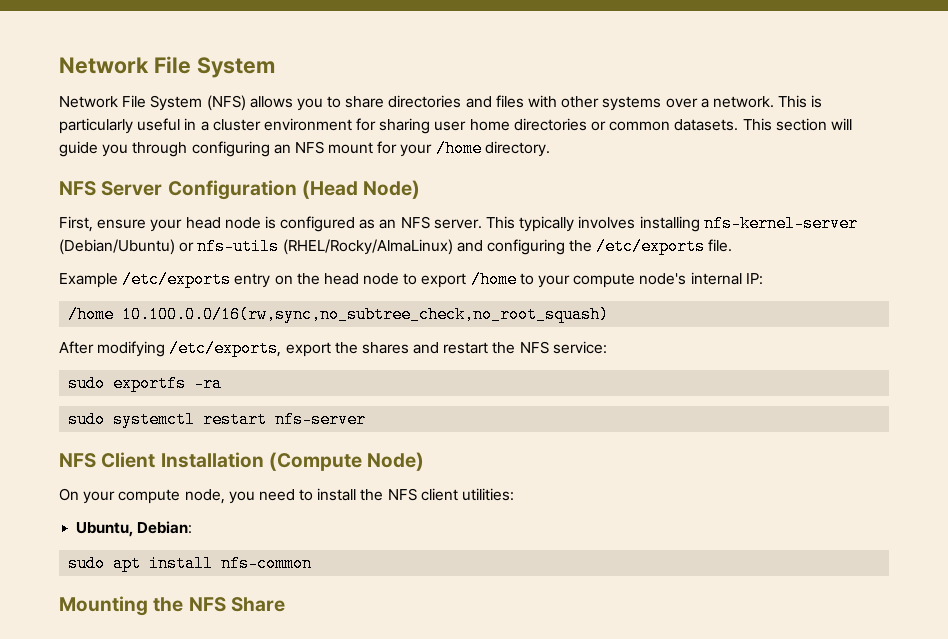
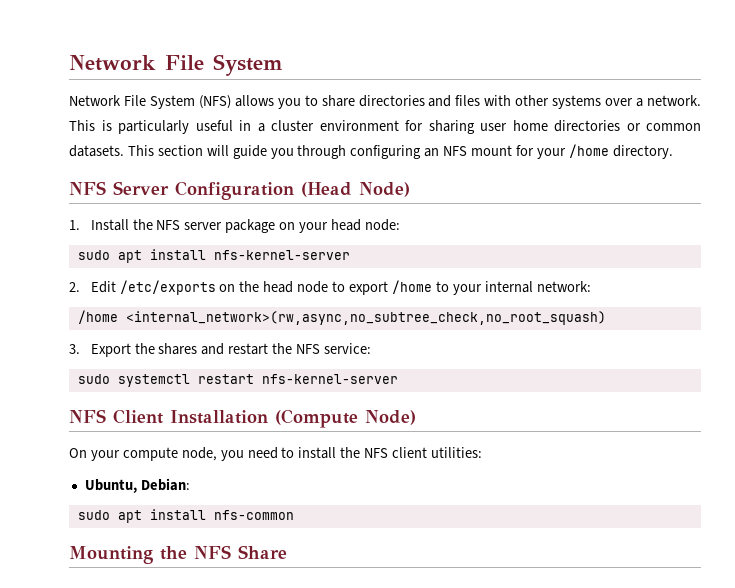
- First, ensure your head node is configured as an NFS server. This typically involves installing nfs-kernel-server (Debian/Ubuntu) or nfs-utils (RHEL/Rocky/AlmaLinux) and configuring the /etc/exports file.
- Example /etc/exports entry on the head node to export /home to your compute node's internal IP:
- /home 10.100.0.0/16(rw,sync,no_subtree_check,no_root_squash)
- After modifying /etc/exports, export the shares and restart the NFS service:
+ 1. Install the NFS server package on your head node:
+ sudo apt install nfs-kernel-server
+ 2. Edit /etc/exports on the head node to export /home to your internal network:
+ /home <internal_network>(rw,async,no_subtree_check,no_root_squash)
+ 3. Export the shares and restart the NFS service:
- sudo exportfs -ra
- sudo systemctl restart nfs-server
+ sudo systemctl restart nfs-kernel-server

